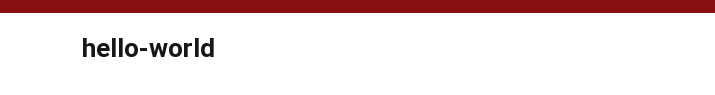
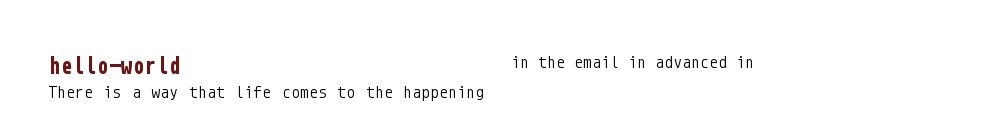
+ There is a way that life comes to the happening in the email in advanced in

